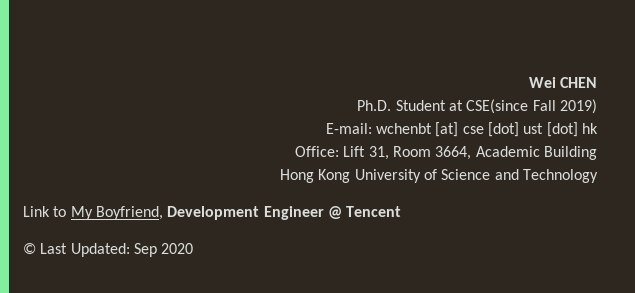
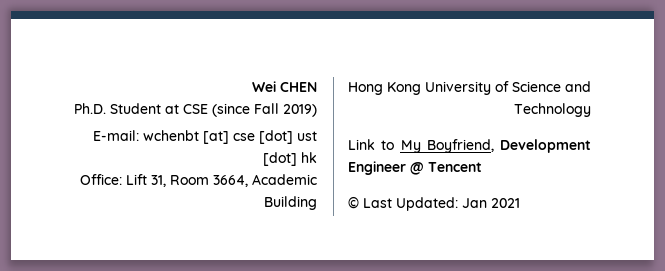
- Ph.D. Student at CSE(since Fall 2019)
+ Ph.D. Student at CSE (since Fall 2019)
- © Last Updated: Sep 2020
+ © Last Updated: Jan 2021

